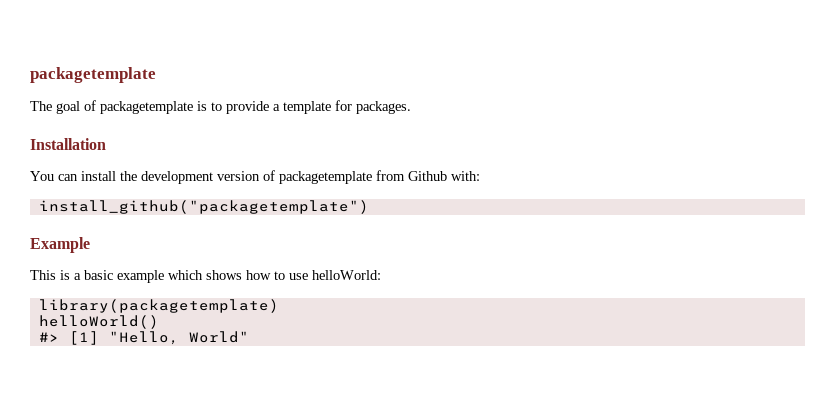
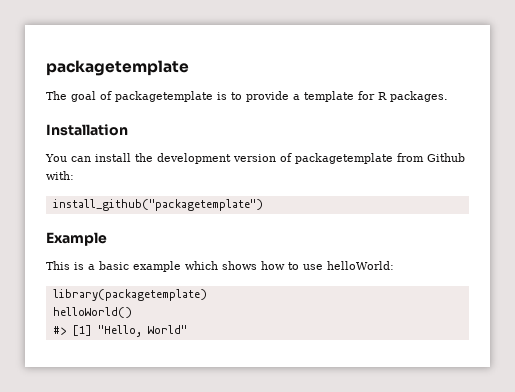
- The goal of packagetemplate is to provide a template for packages.
+ The goal of packagetemplate is to provide a template for R packages.

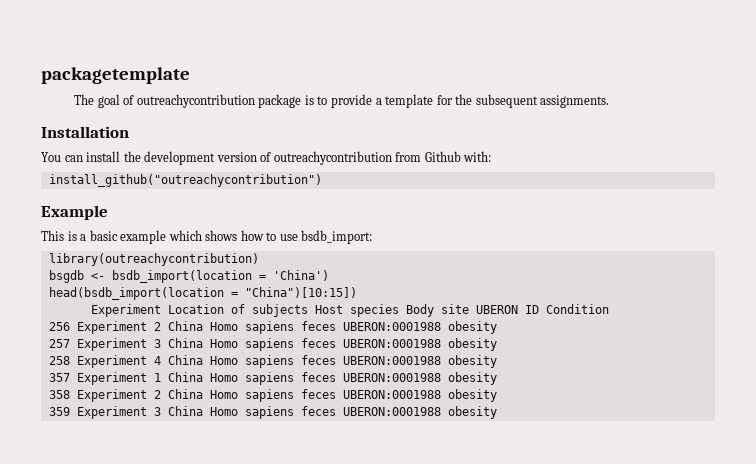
- The goal of packagetemplate is to provide a template for R packages.
+ The goal of outreachycontribution package is to provide a template for the subsequent assignments.
- You can install the development version of packagetemplate from Github with:
+ You can install the development version of outreachycontribution from Github with:
- install_github("packagetemplate")
+ install_github("outreachycontribution")
- This is a basic example which shows how to use helloWorld:
- library(packagetemplate)
- helloWorld()
- #> [1] "Hello, World"
+ This is a basic example which shows how to use bsdb_import:
+ library(outreachycontribution)
+ bsgdb <- bsdb_import(location = 'China')
+ head(bsdb_import(location = "China")[10:15])
+ Experiment Location of subjects Host species Body site UBERON ID Condition
+ 256 Experiment 2 China Homo sapiens feces UBERON:0001988 obesity
+ 257 Experiment 3 China Homo sapiens feces UBERON:0001988 obesity
+ 258 Experiment 4 China Homo sapiens feces UBERON:0001988 obesity
+ 357 Experiment 1 China Homo sapiens feces UBERON:0001988 obesity
+ 358 Experiment 2 China Homo sapiens feces UBERON:0001988 obesity
+ 359 Experiment 3 China Homo sapiens feces UBERON:0001988 obesity

